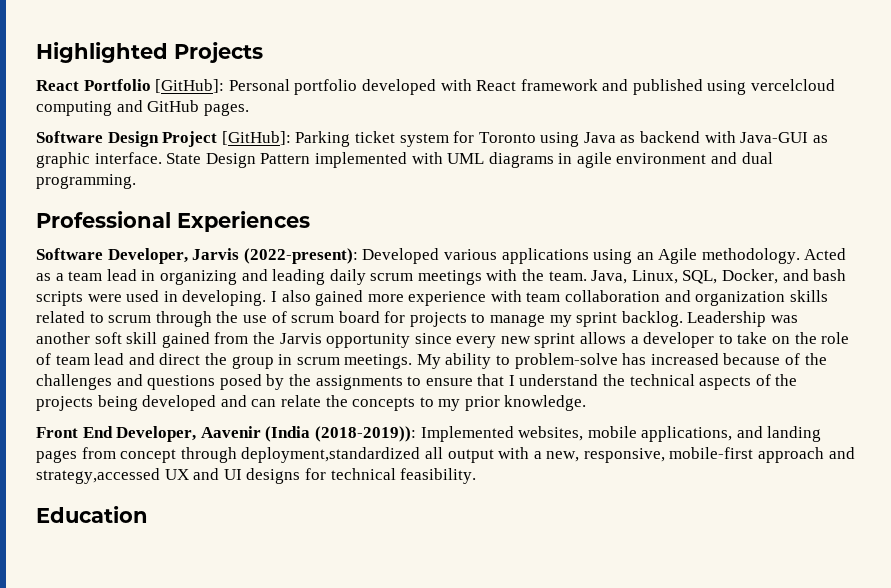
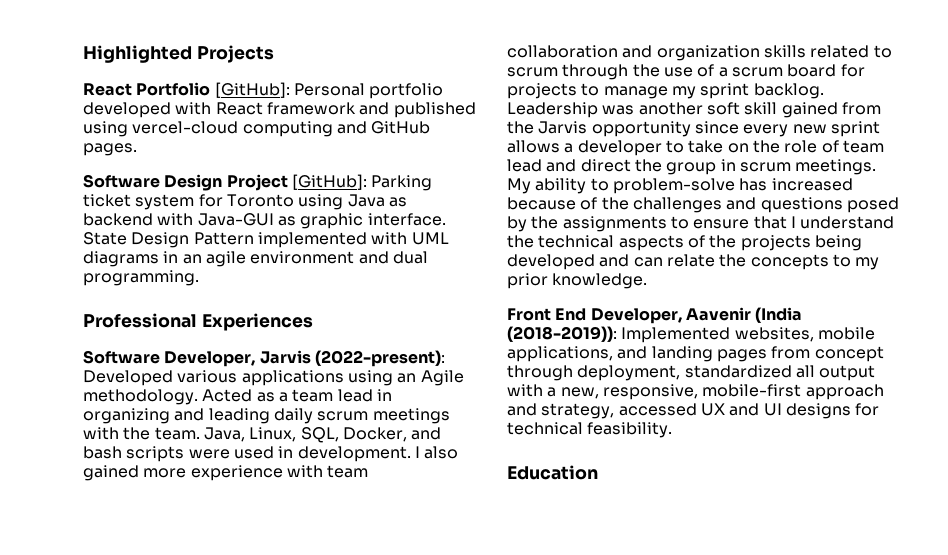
- React Portfolio [GitHub]: Personal portfolio developed with React framework and published using vercelcloud computing and GitHub pages.
+ React Portfolio [GitHub]: Personal portfolio developed with React framework and published using vercel-cloud computing and GitHub pages.
- State Design Pattern implemented with UML diagrams in agile environment and dual programming.
+ State Design Pattern implemented with UML diagrams in an agile environment and dual programming.
- Java, Linux, SQL, Docker, and bash scripts were used in developing.
+ Java, Linux, SQL, Docker, and bash scripts were used in development.
- I also gained more experience with team collaboration and organization skills related to scrum through the use of scrum board for projects to manage my sprint backlog.
+ I also gained more experience with team collaboration and organization skills related to scrum through the use of a scrum board for projects to manage my sprint backlog.
- Front End Developer, Aavenir (India (2018-2019)): Implemented websites, mobile applications, and landing pages from concept through deployment,standardized all output with a new, responsive, mobile-first approach and strategy,accessed UX and UI designs for technical feasibility.
+ Front End Developer, Aavenir (India (2018-2019)): Implemented websites, mobile applications, and landing pages from concept through deployment, standardized all output with a new, responsive, mobile-first approach and strategy, accessed UX and UI designs for technical feasibility.

